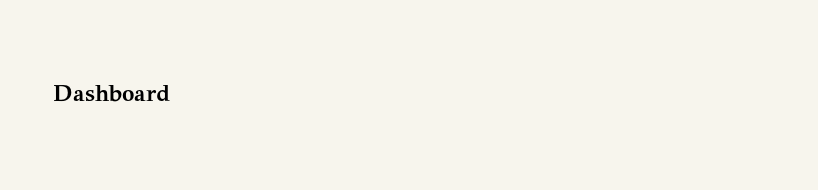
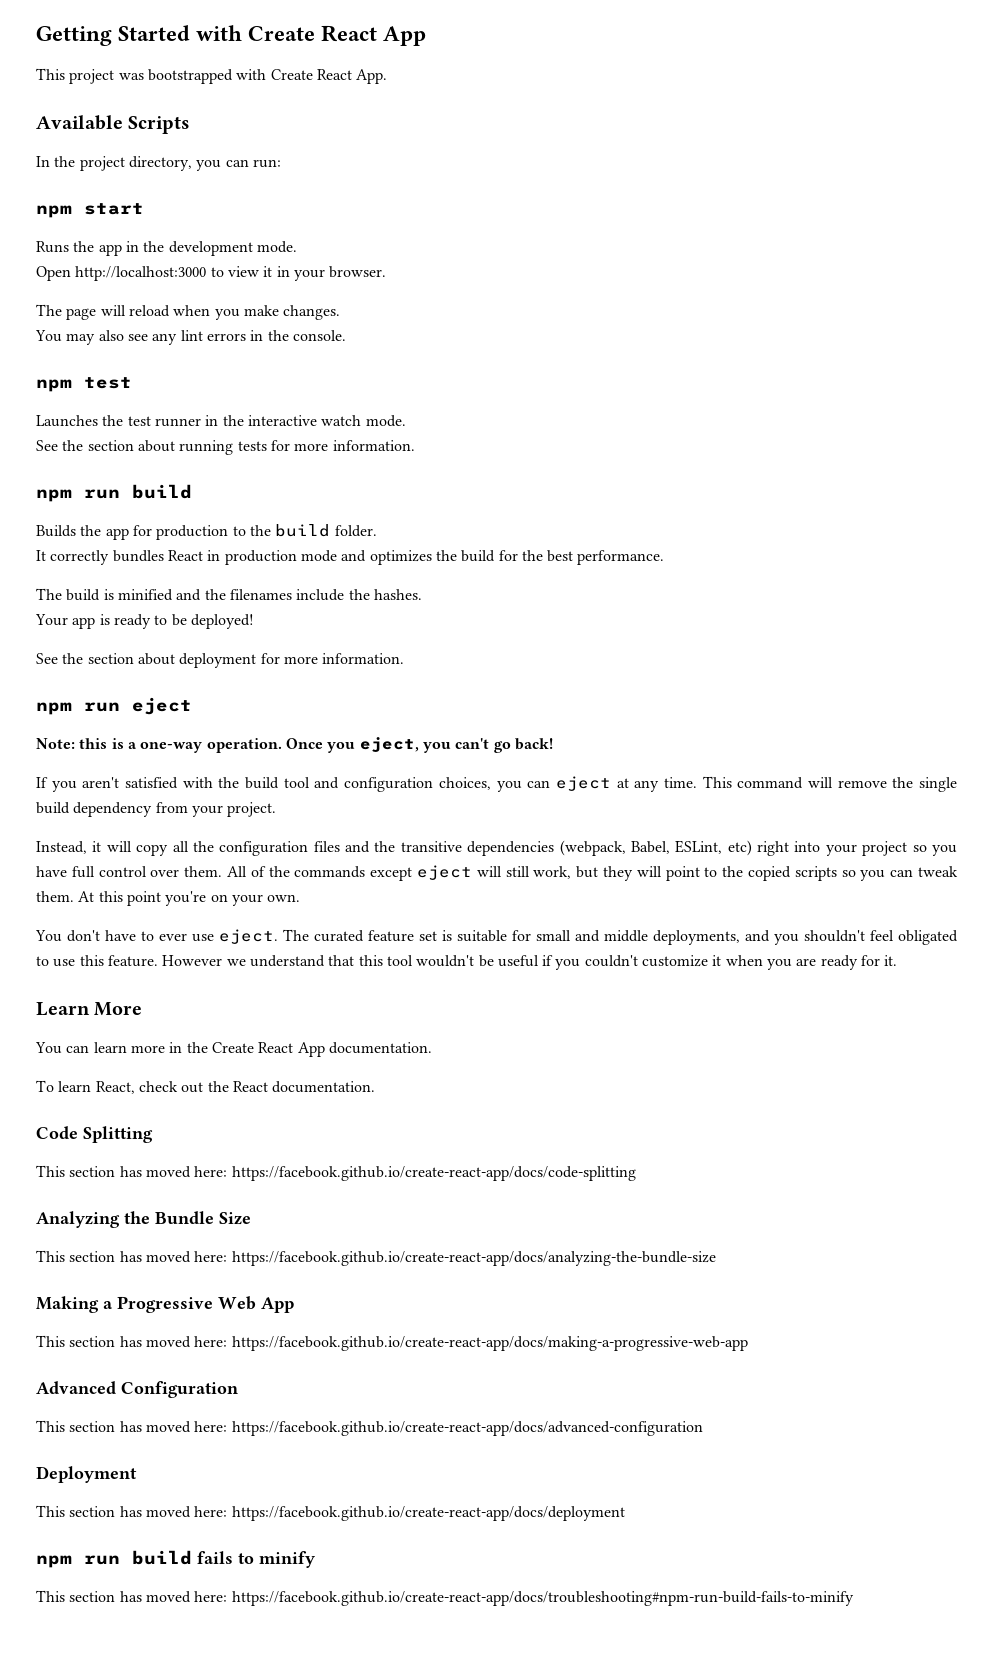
- Dashboard
+ Getting Started with Create React App
+ This project was bootstrapped with Create React App.
+ Available Scripts
+ In the project directory, you can run:
+ npm start
+ Runs the app in the development mode.
+ Open http://localhost:3000 to view it in your browser.
+ The page will reload when you make changes.
+ You may also see any lint errors in the console.
+ npm test
+ Launches the test runner in the interactive watch mode.
+ See the section about running tests for more information.
+ npm run build
+ Builds the app for production to the build folder.
+ It correctly bundles React in production mode and optimizes the build for the best performance.
+ The build is minified and the filenames include the hashes.
+ Your app is ready to be deployed!
+ See the section about deployment for more information.
+ npm run eject
+ Note: this is a one-way operation. Once you eject, you can't go back!
+ If you aren't satisfied with the build tool and configuration choices, you can eject at any time. This command will remove the single build dependency from your project.
+ Instead, it will copy all the configuration files and the transitive dependencies (webpack, Babel, ESLint, etc) right into your project so you have full control over them. All of the commands except eject will still work, but they will point to the copied scripts so you can tweak them. At this point you're on your own.
+ You don't have to ever use eject. The curated feature set is suitable for small and middle deployments, and you shouldn't feel obligated to use this feature. However we understand that this tool wouldn't be useful if you couldn't customize it when you are ready for it.
+ Learn More
+ You can learn more in the Create React App documentation.
+ To learn React, check out the React documentation.
+ Code Splitting
+ This section has moved here: https://facebook.github.io/create-react-app/docs/code-splitting
+ Analyzing the Bundle Size
+ This section has moved here: https://facebook.github.io/create-react-app/docs/analyzing-the-bundle-size
+ Making a Progressive Web App
+ This section has moved here: https://facebook.github.io/create-react-app/docs/making-a-progressive-web-app
+ Advanced Configuration
+ This section has moved here: https://facebook.github.io/create-react-app/docs/advanced-configuration
+ Deployment
+ This section has moved here: https://facebook.github.io/create-react-app/docs/deployment
+ npm run build fails to minify
+ This section has moved here: https://facebook.github.io/create-react-app/docs/troubleshooting#npm-run-build-fails-to-minify

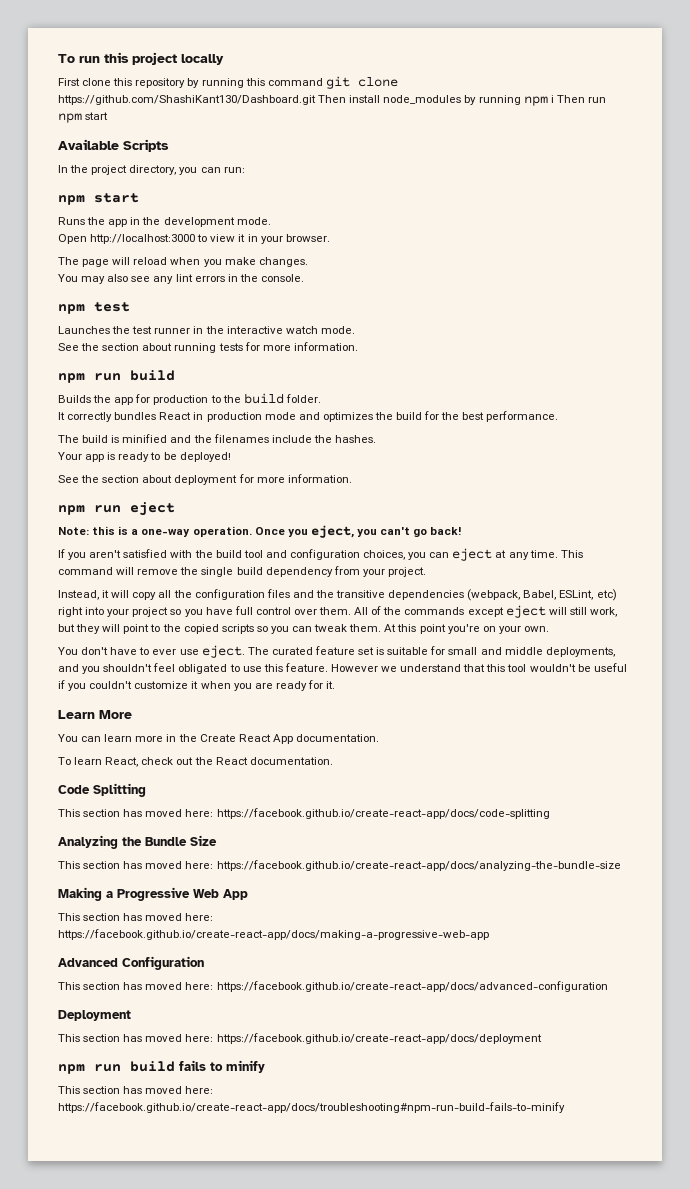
- Getting Started with Create React App
- This project was bootstrapped with Create React App.
+ To run this project locally
+ First clone this repository by running this command git clone https://github.com/ShashiKant130/Dashboard.git Then install node_modules by running npm i Then run npm start

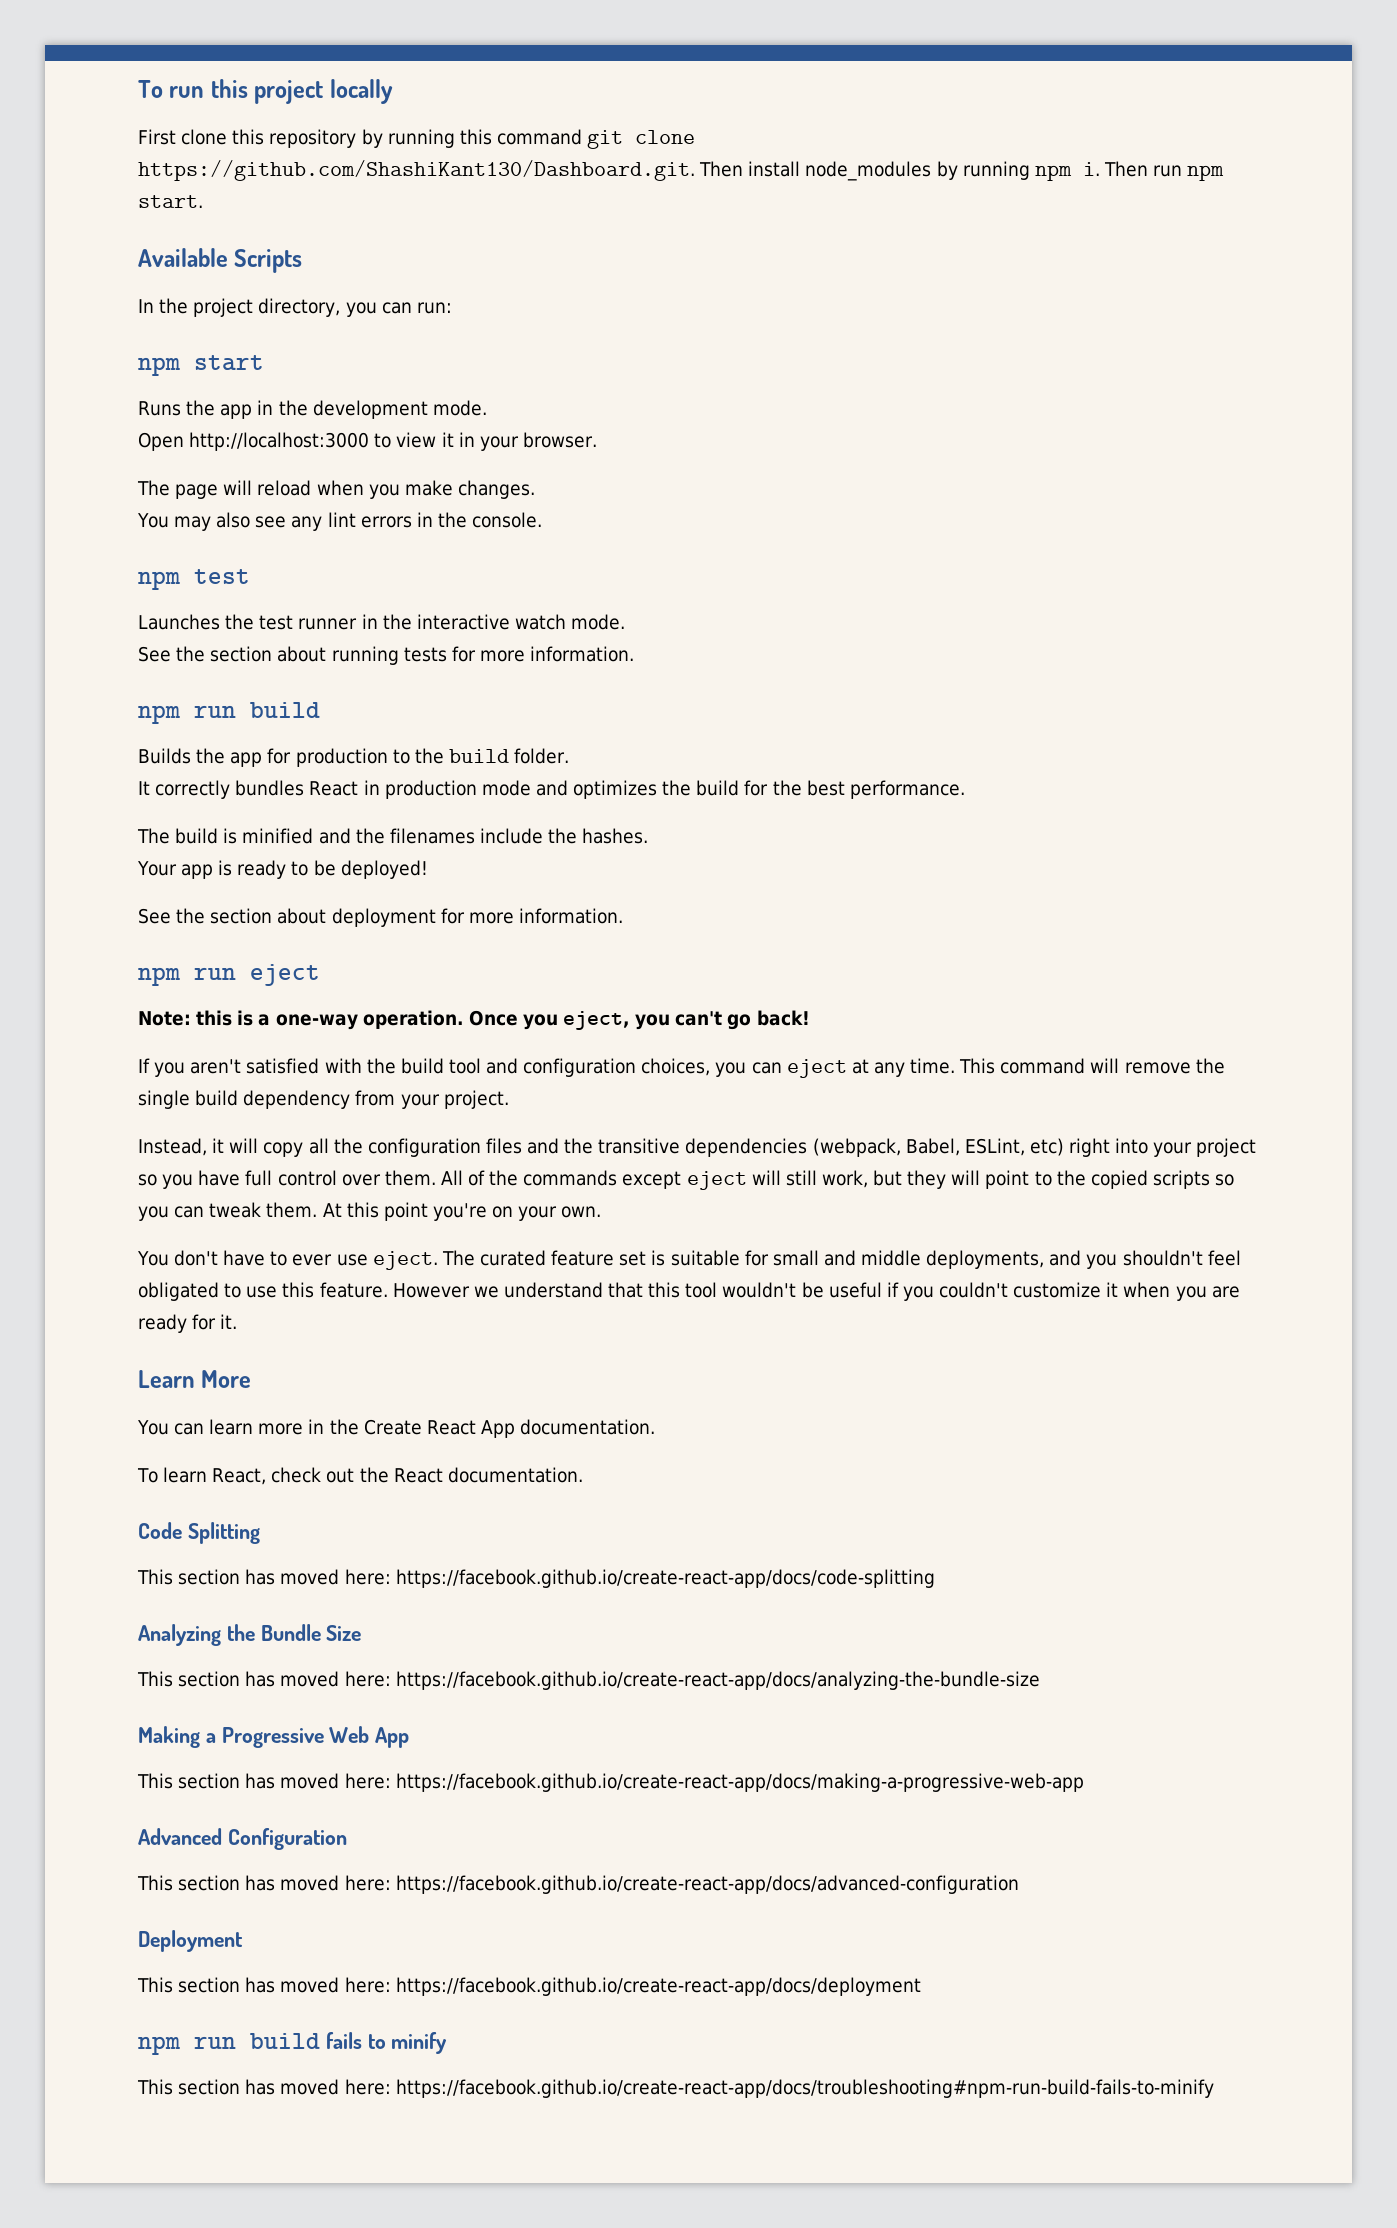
- First clone this repository by running this command git clone https://github.com/ShashiKant130/Dashboard.git Then install node_modules by running npm i Then run npm start
+ First clone this repository by running this command git clone https://github.com/ShashiKant130/Dashboard.git. Then install node_modules by running npm i. Then run npm start.

